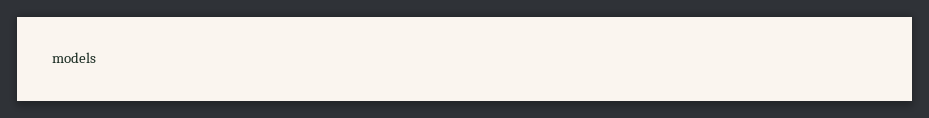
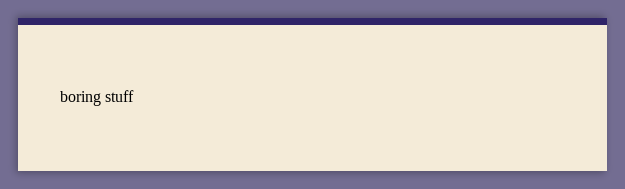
- models
+ boring stuff

